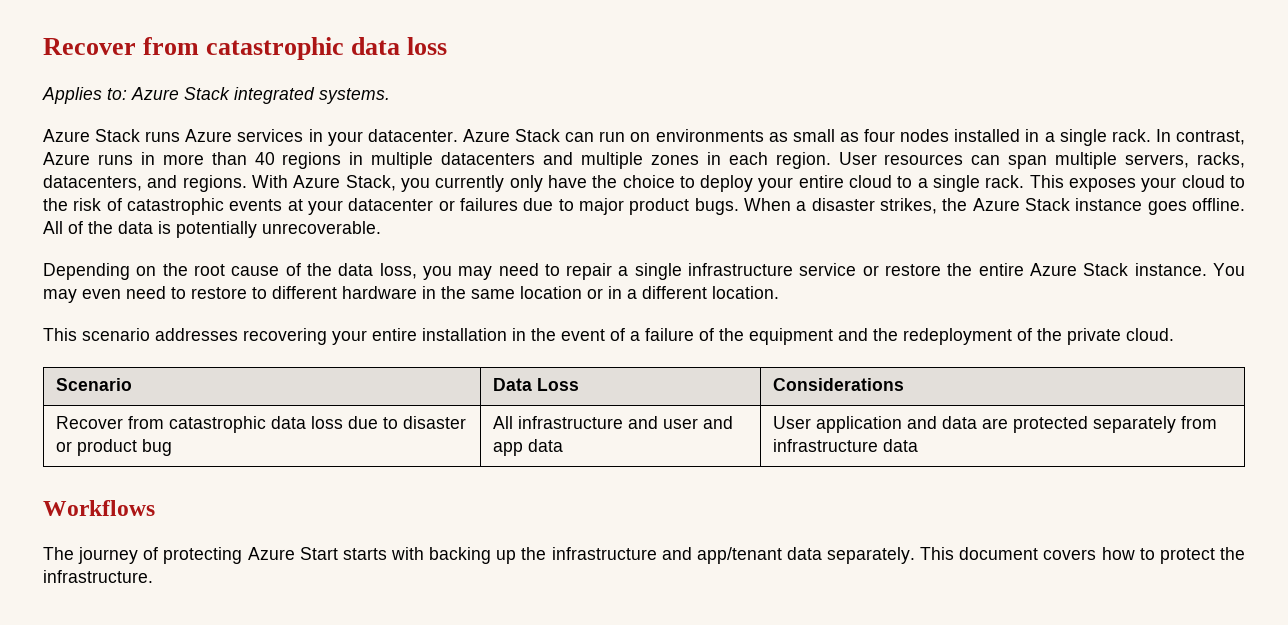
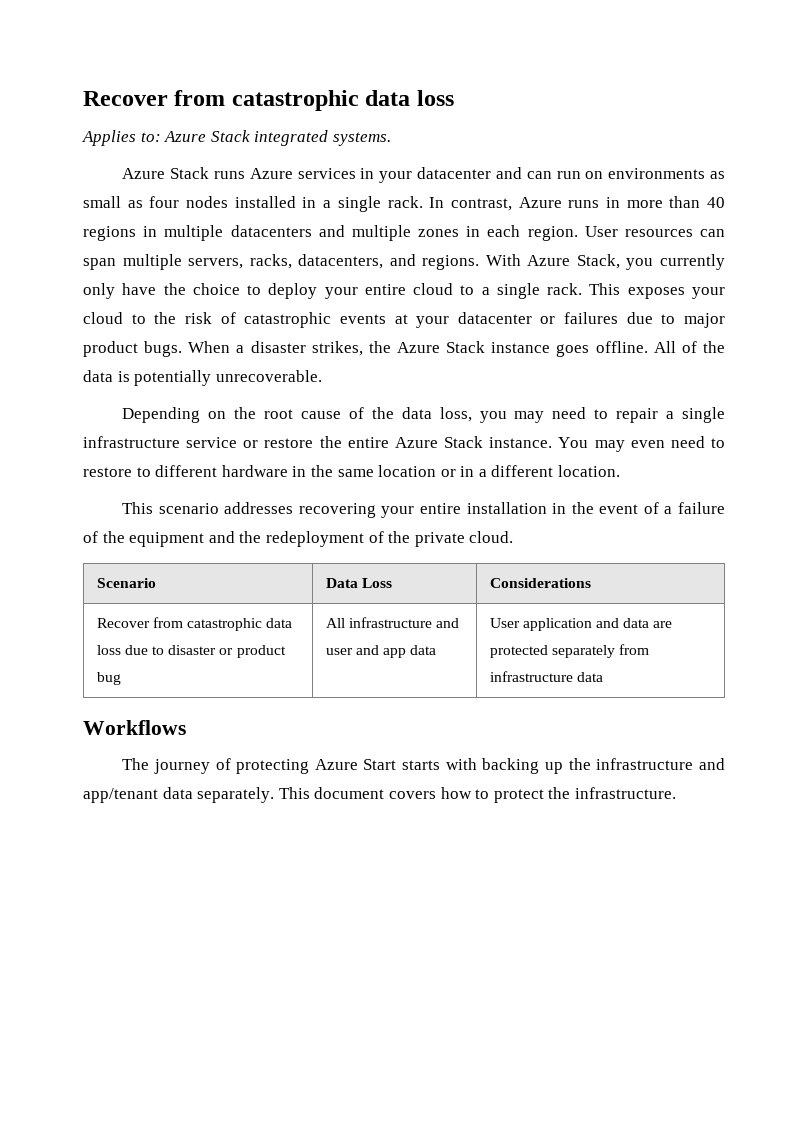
- Azure Stack runs Azure services in your datacenter. Azure Stack can run on environments as small as four nodes installed in a single rack.
+ Azure Stack runs Azure services in your datacenter and can run on environments as small as four nodes installed in a single rack.

